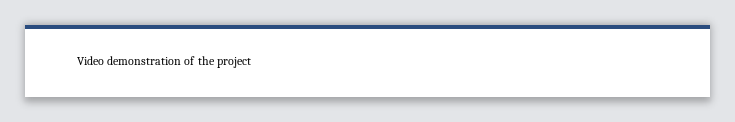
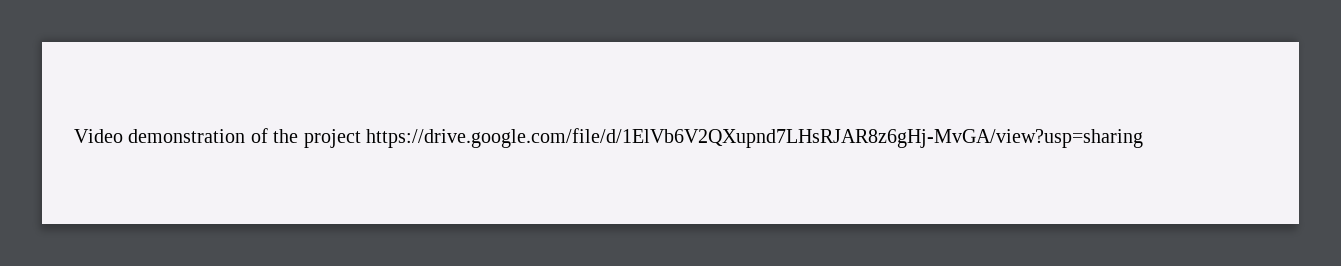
- Video demonstration of the project
+ Video demonstration of the project https://drive.google.com/file/d/1ElVb6V2QXupnd7LHsRJAR8z6gHj-MvGA/view?usp=sharing

